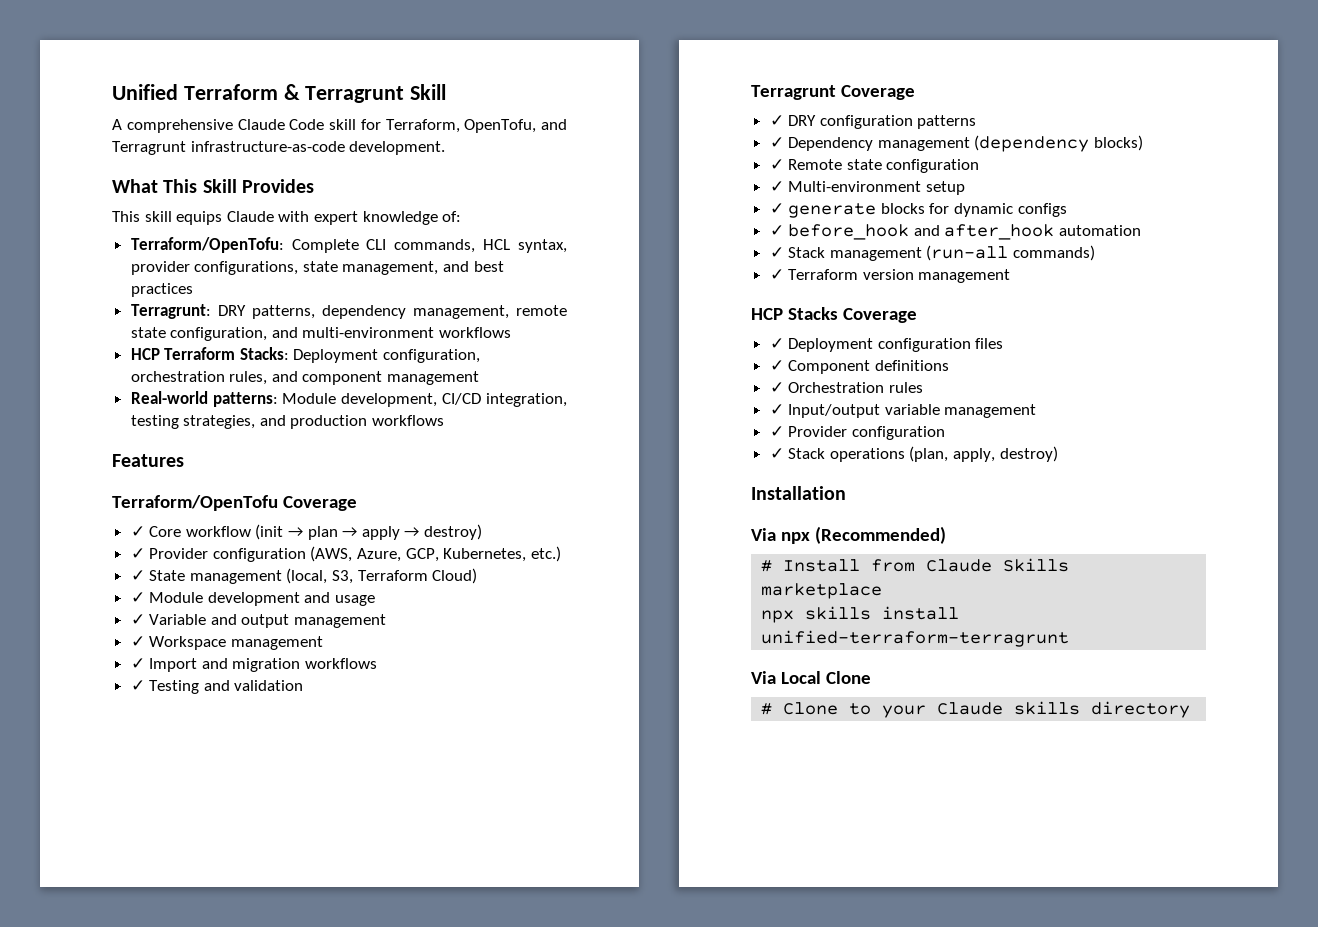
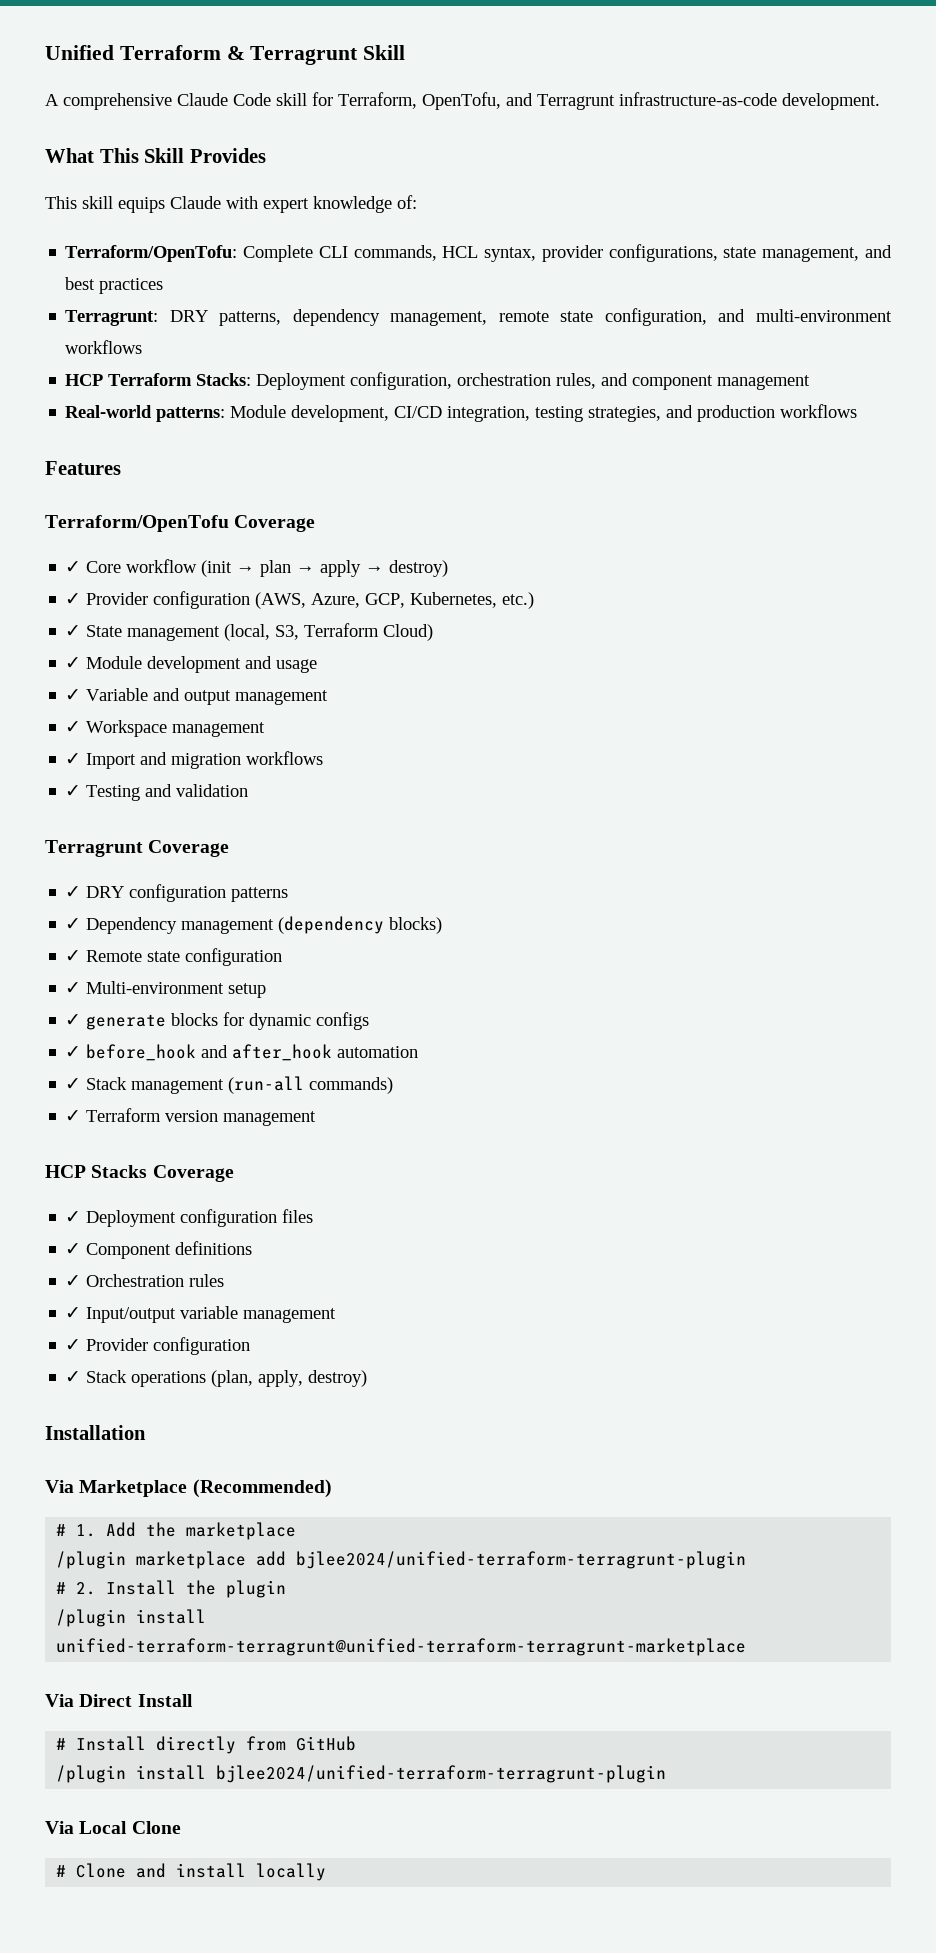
- Via npx (Recommended)
+ Via Marketplace (Recommended)
- # Install from Claude Skills marketplace
- npx skills install unified-terraform-terragrunt
+ # 1. Add the marketplace
+ /plugin marketplace add bjlee2024/unified-terraform-terragrunt-plugin
+ # 2. Install the plugin
+ /plugin install unified-terraform-terragrunt@unified-terraform-terragrunt-marketplace
+ Via Direct Install
+ # Install directly from GitHub
+ /plugin install bjlee2024/unified-terraform-terragrunt-plugin
- # Clone to your Claude skills directory
+ # Clone and install locally

